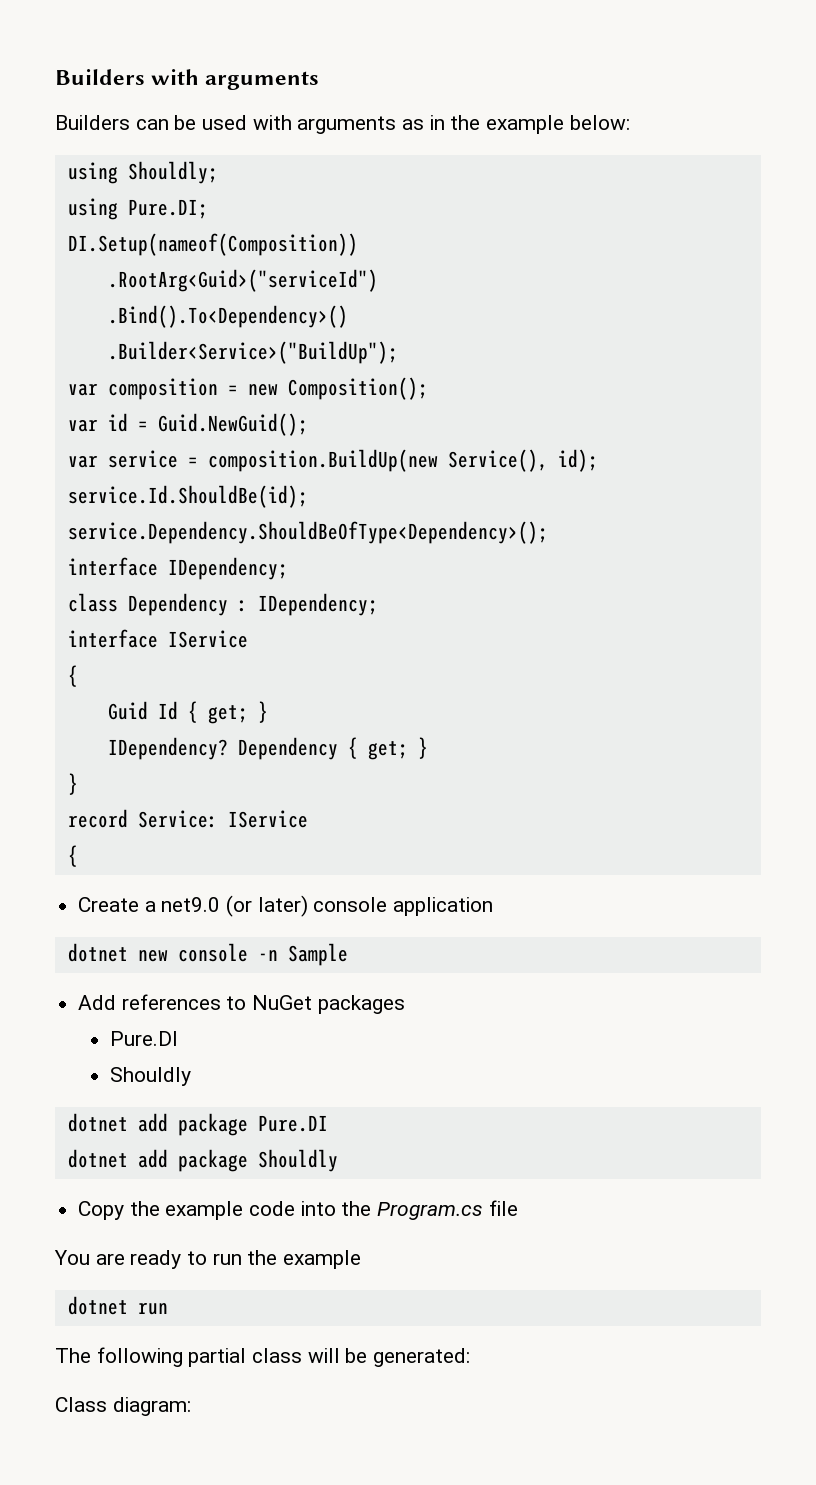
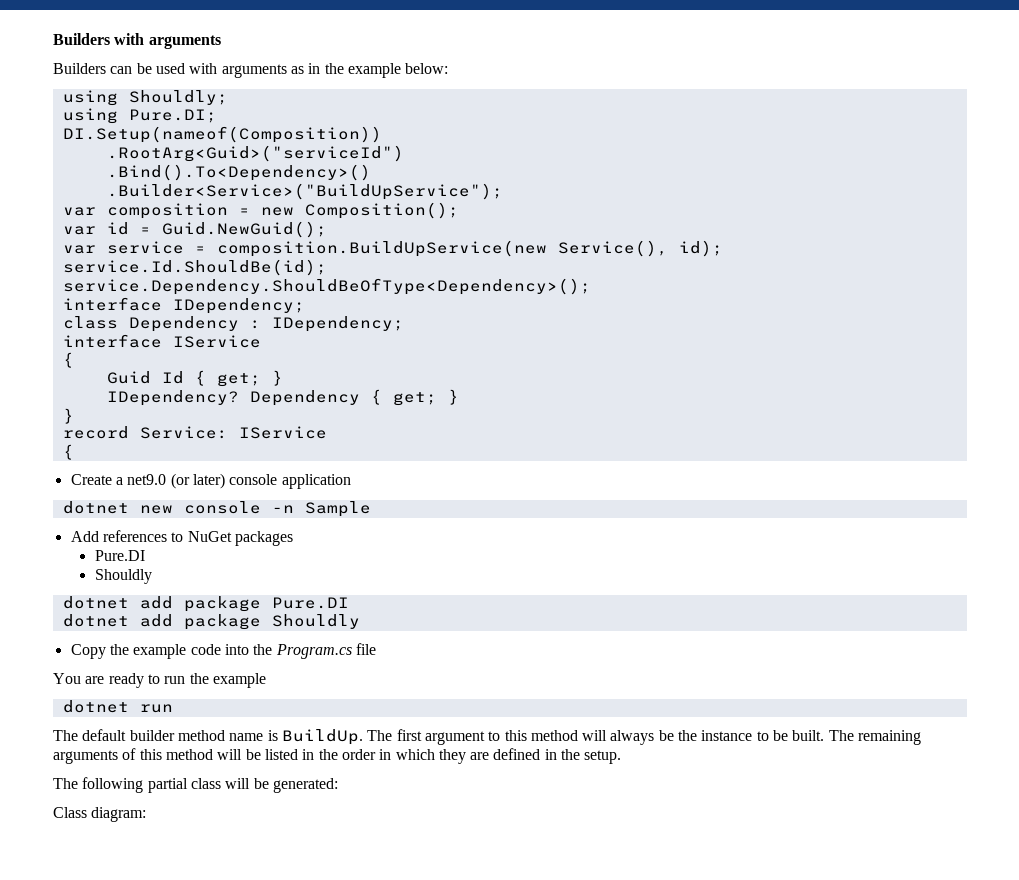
- .Builder<Service>("BuildUp");
+ .Builder<Service>("BuildUpService");
- var service = composition.BuildUp(new Service(), id);
+ var service = composition.BuildUpService(new Service(), id);
+ The default builder method name is BuildUp. The first argument to this method will always be the instance to be built. The remaining arguments of this method will be listed in the order in which they are defined in the setup.

